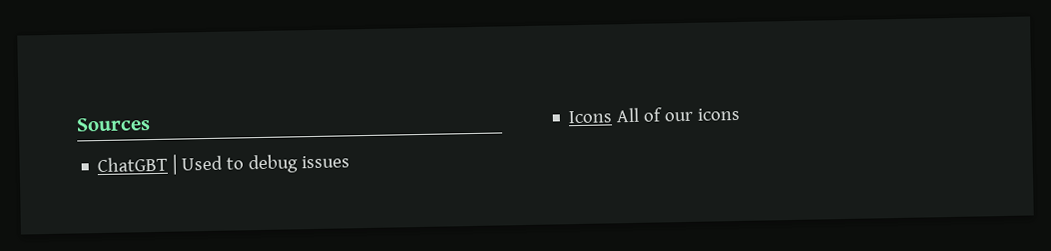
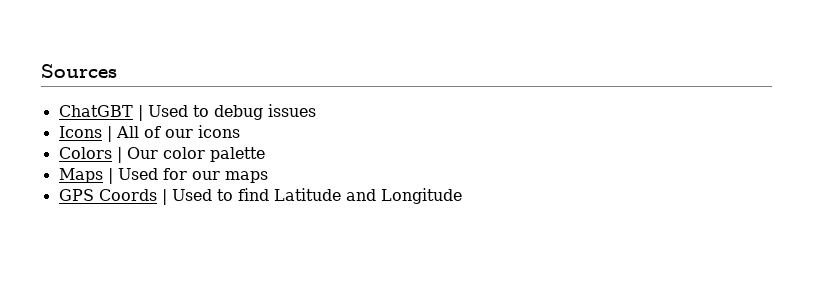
- Icons All of our icons
+ Icons | All of our icons
+ Colors | Our color palette
+ Maps | Used for our maps
+ GPS Coords | Used to find Latitude and Longitude

